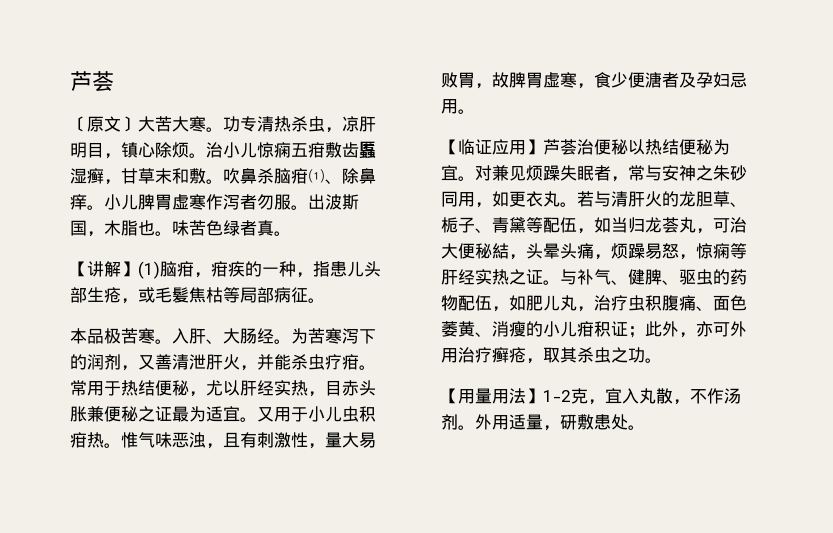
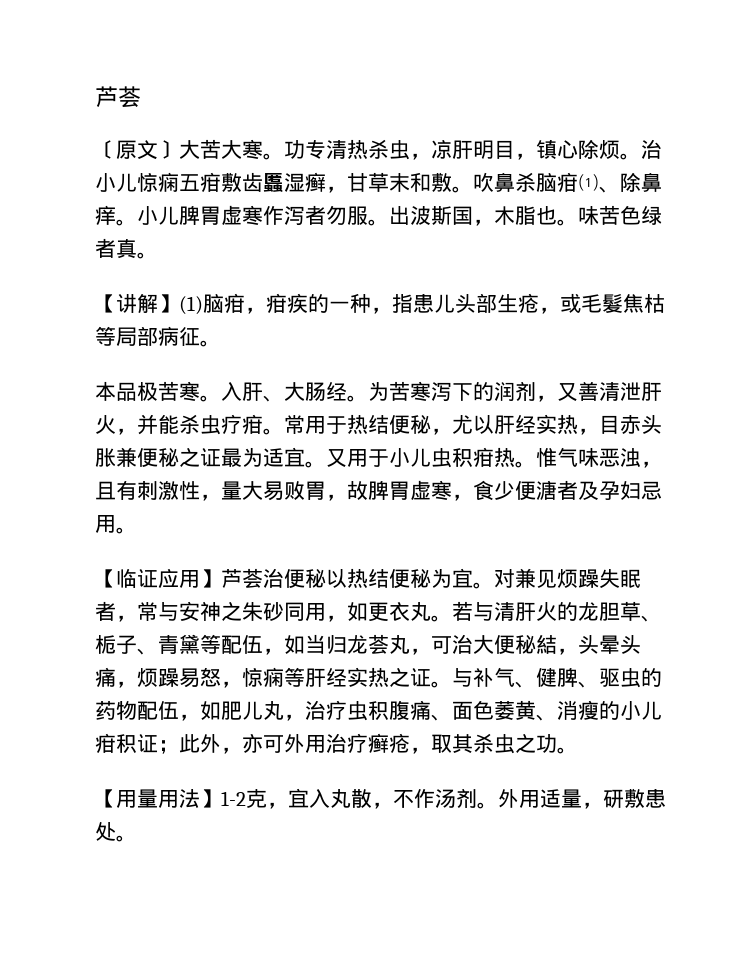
- 【讲解】(1)脑疳，疳疾的一种，指患儿头部生疮，或毛髪焦枯等局部病征。
+ 【讲解】(1)脑疳，疳疾的一种，指患儿头部生疮，或毛髮焦枯等局部病征。

